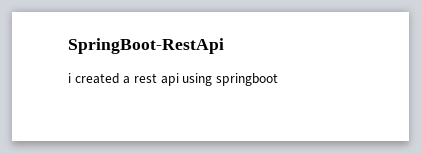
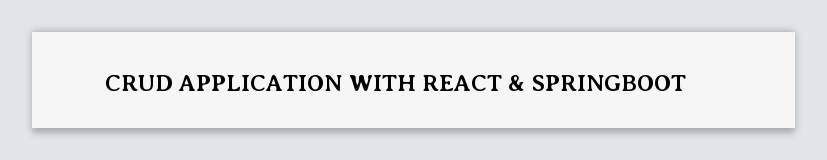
- SpringBoot-RestApi
- i created a rest api using springboot
+ CRUD APPLICATION WITH REACT & SPRINGBOOT

